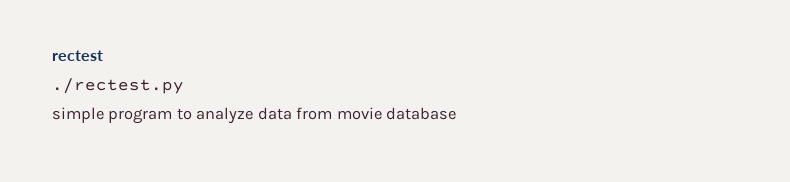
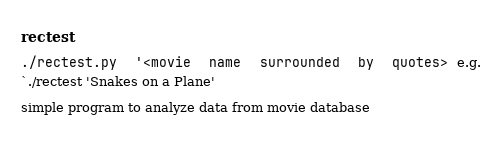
- ./rectest.py
+ ./rectest.py '<movie name surrounded by quotes> e.g. `./rectest 'Snakes on a Plane'

